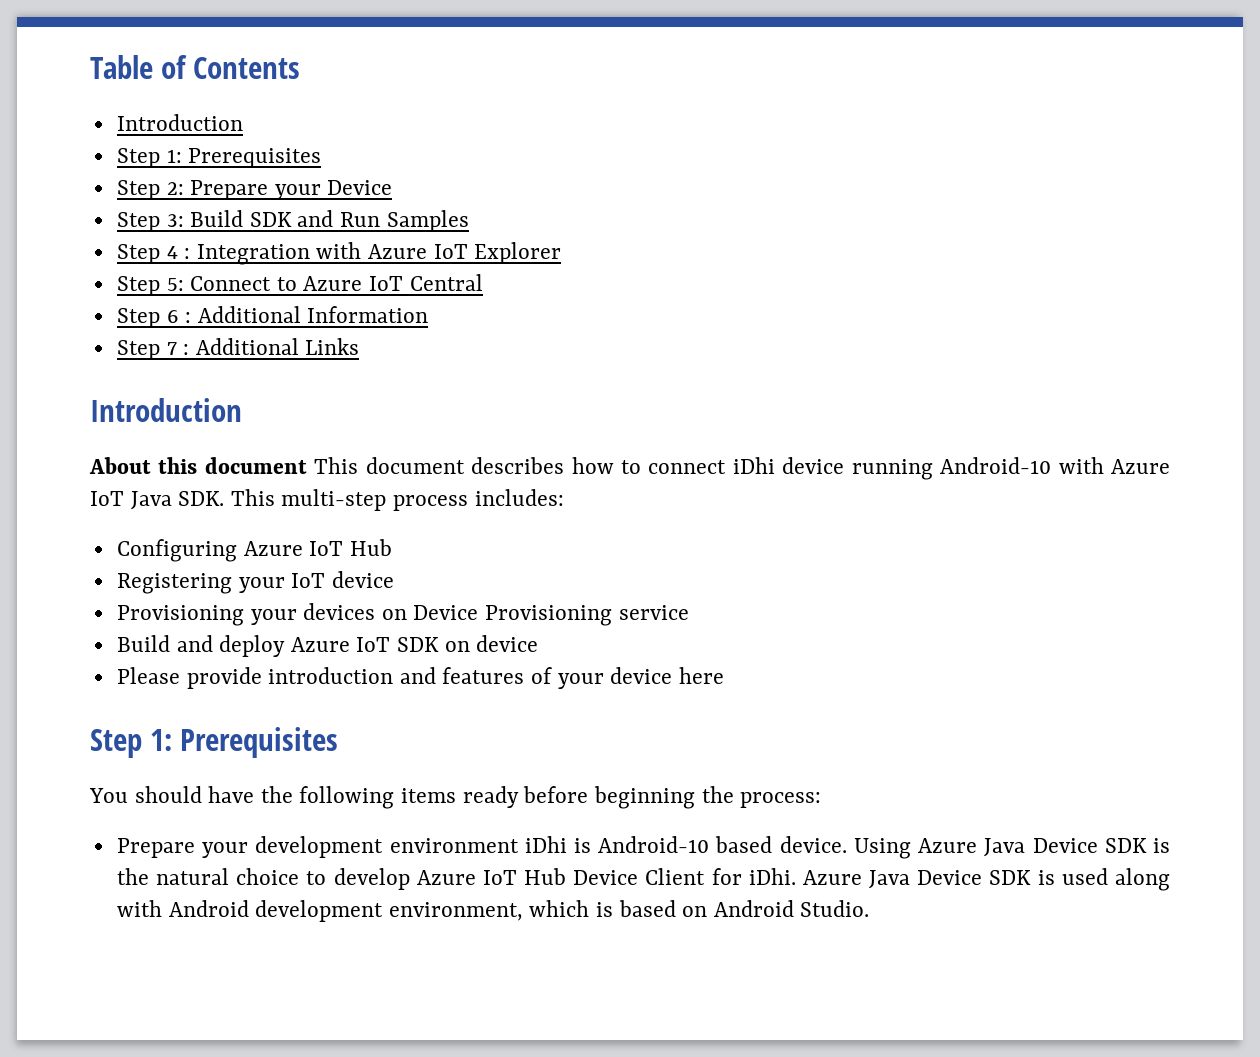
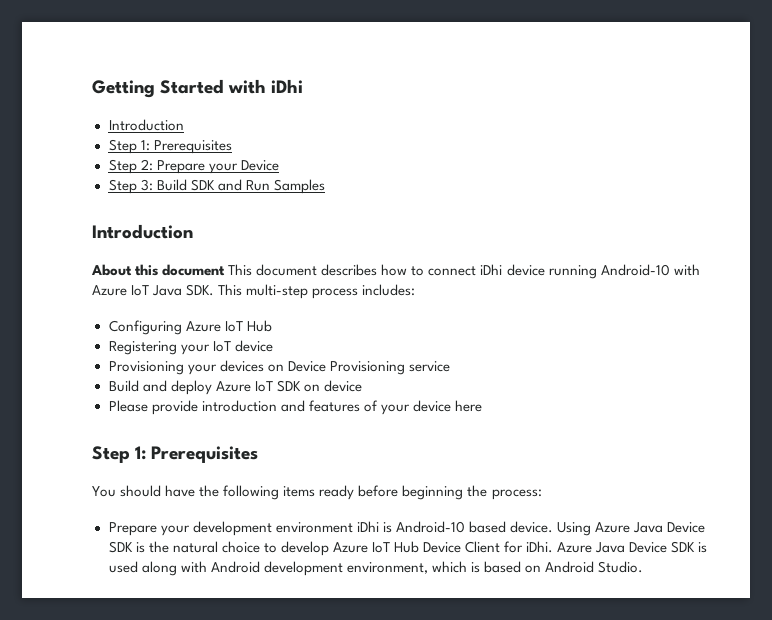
- Table of Contents
+ Getting Started with iDhi
- Step 4 : Integration with Azure IoT Explorer
- Step 5: Connect to Azure IoT Central
- Step 6 : Additional Information
- Step 7 : Additional Links

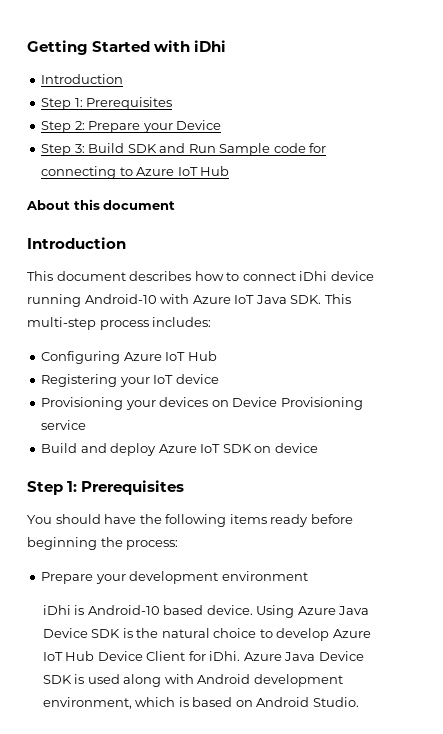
- Step 3: Build SDK and Run Samples
- Introduction
+ Step 3: Build SDK and Run Sample code for connecting to Azure IoT Hub
- About this document This document describes how to connect iDhi device running Android-10 with Azure IoT Java SDK. This multi-step process includes:
+ About this document
+ Introduction
+ This document describes how to connect iDhi device running Android-10 with Azure IoT Java SDK. This multi-step process includes:
- Please provide introduction and features of your device here
- Prepare your development environment iDhi is Android-10 based device.
+ Prepare your development environment
+ iDhi is Android-10 based device.

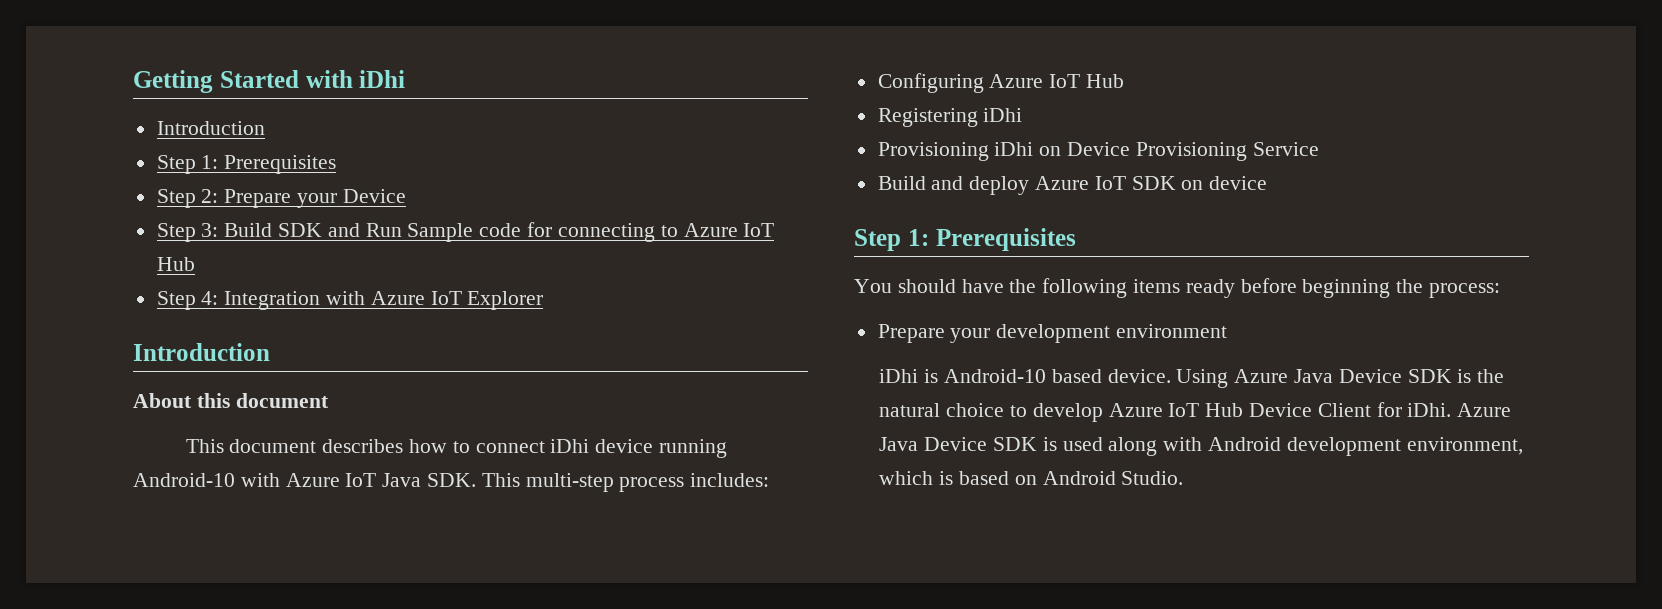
+ Step 4: Integration with Azure IoT Explorer
+ Introduction
  About this document
- Introduction
- Registering your IoT device
- Provisioning your devices on Device Provisioning service
+ Registering iDhi
+ Provisioning iDhi on Device Provisioning Service

